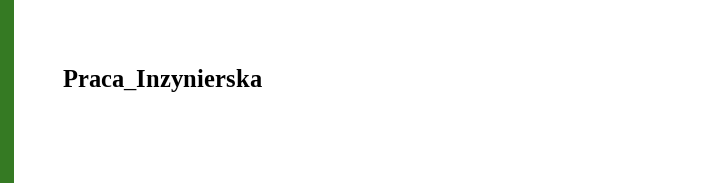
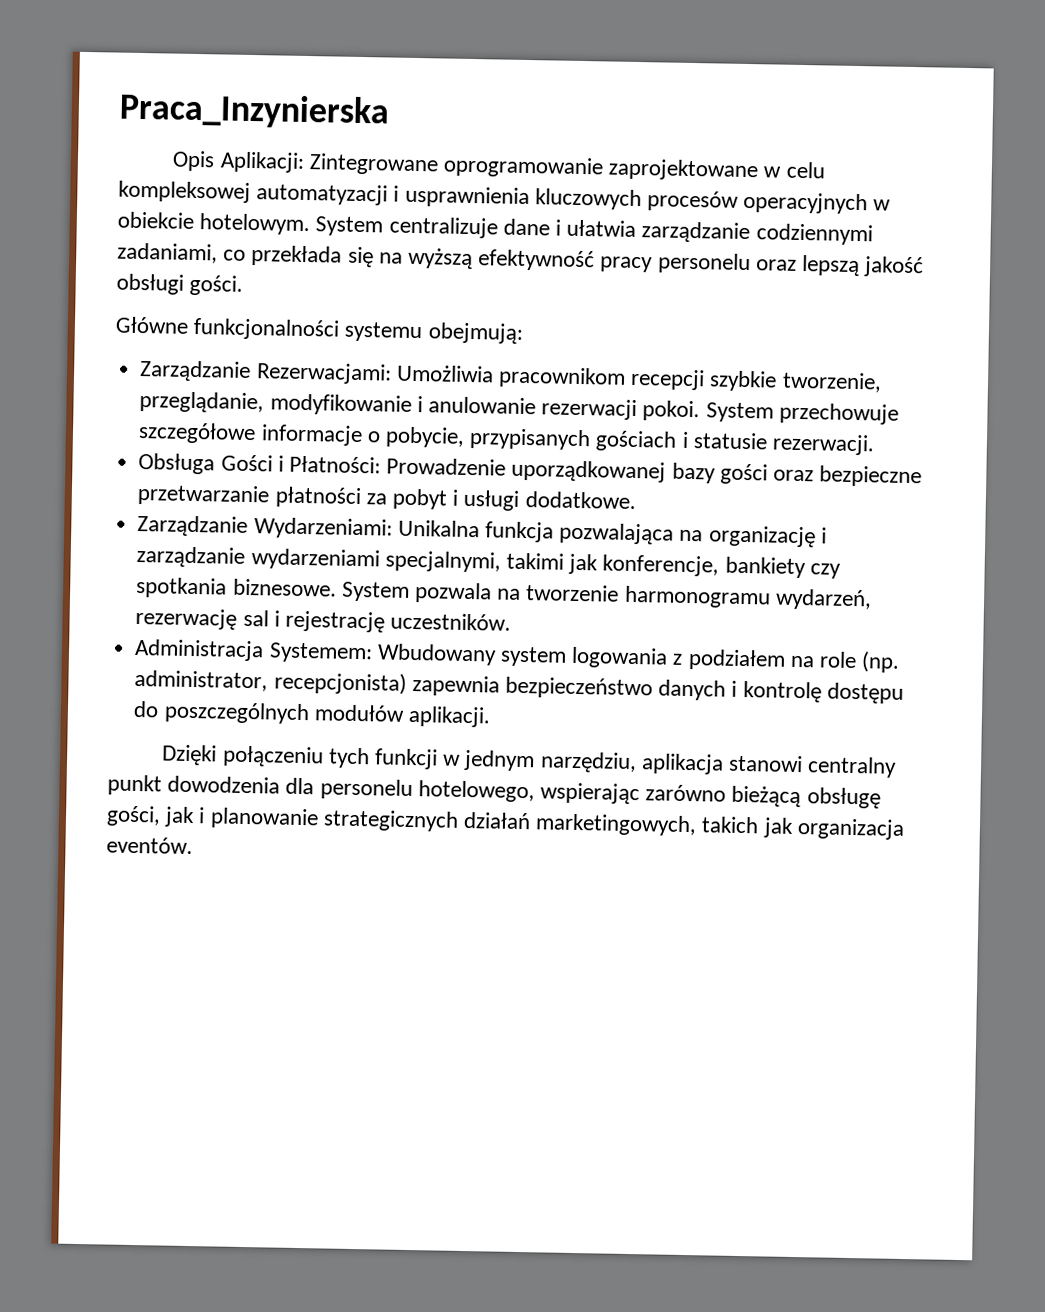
+ Opis Aplikacji: Zintegrowane oprogramowanie zaprojektowane w celu kompleksowej automatyzacji i usprawnienia kluczowych procesów operacyjnych w obiekcie hotelowym. System centralizuje dane i ułatwia zarządzanie codziennymi zadaniami, co przekłada się na wyższą efektywność pracy personelu oraz lepszą jakość obsługi gości.
+ Główne funkcjonalności systemu obejmują:
+ Zarządzanie Rezerwacjami: Umożliwia pracownikom recepcji szybkie tworzenie, przeglądanie, modyfikowanie i anulowanie rezerwacji pokoi. System przechowuje szczegółowe informacje o pobycie, przypisanych gościach i statusie rezerwacji.
+ Obsługa Gości i Płatności: Prowadzenie uporządkowanej bazy gości oraz bezpieczne przetwarzanie płatności za pobyt i usługi dodatkowe.
+ Zarządzanie Wydarzeniami: Unikalna funkcja pozwalająca na organizację i zarządzanie wydarzeniami specjalnymi, takimi jak konferencje, bankiety czy spotkania biznesowe. System pozwala na tworzenie harmonogramu wydarzeń, rezerwację sal i rejestrację uczestników.
+ Administracja Systemem: Wbudowany system logowania z podziałem na role (np. administrator, recepcjonista) zapewnia bezpieczeństwo danych i kontrolę dostępu do poszczególnych modułów aplikacji.
+ Dzięki połączeniu tych funkcji w jednym narzędziu, aplikacja stanowi centralny punkt dowodzenia dla personelu hotelowego, wspierając zarówno bieżącą obsługę gości, jak i planowanie strategicznych działań marketingowych, takich jak organizacja eventów.

